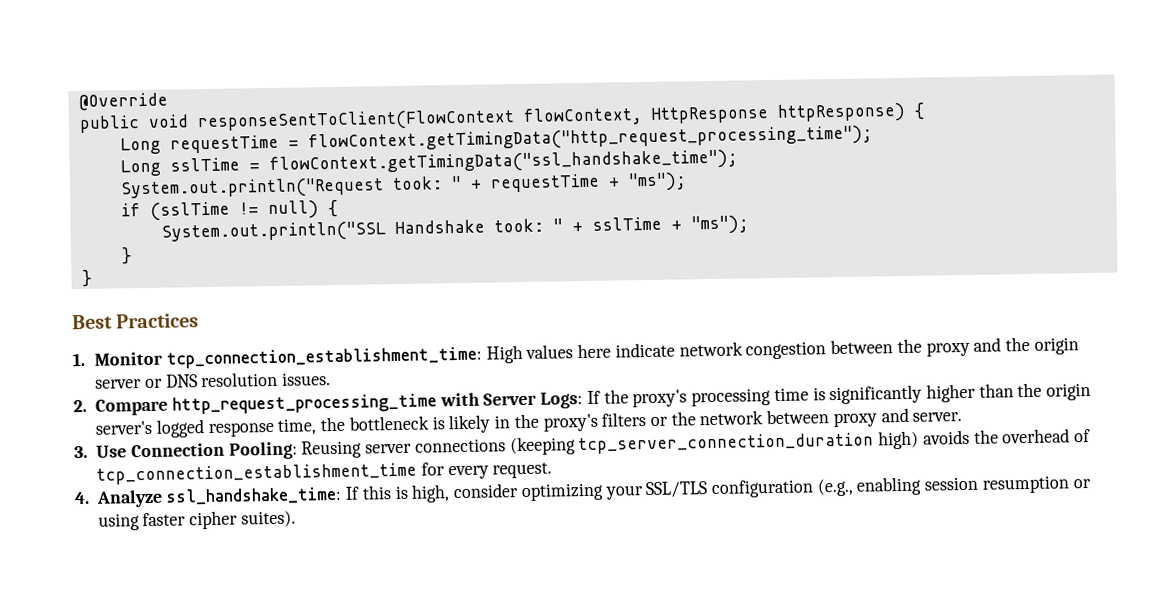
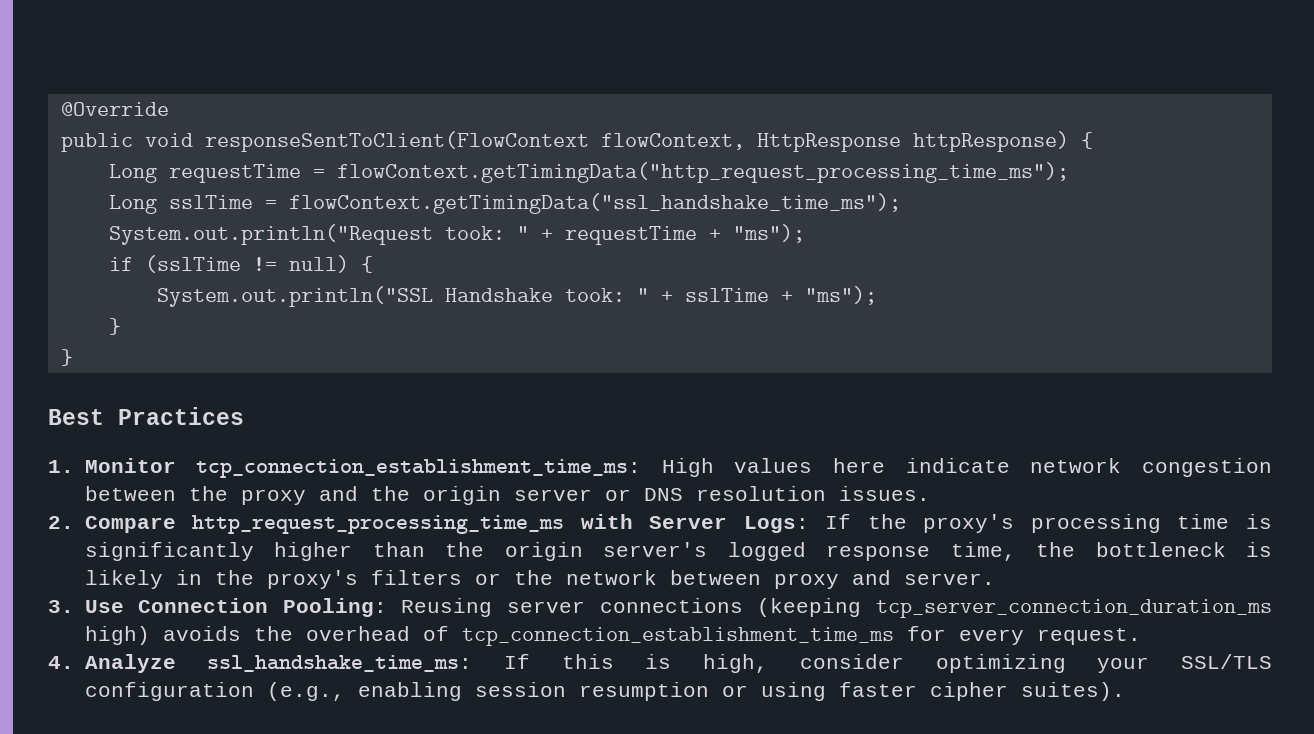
- Long requestTime = flowContext.getTimingData("http_request_processing_time");
+ Long requestTime = flowContext.getTimingData("http_request_processing_time_ms");
- Long sslTime = flowContext.getTimingData("ssl_handshake_time");
+ Long sslTime = flowContext.getTimingData("ssl_handshake_time_ms");
- 1. Monitor tcp_connection_establishment_time: High values here indicate network congestion between the proxy and the origin server or DNS resolution issues.
+ 1. Monitor tcp_connection_establishment_time_ms: High values here indicate network congestion between the proxy and the origin server or DNS resolution issues.
- 2. Compare http_request_processing_time with Server Logs: If the proxy's processing time is significantly higher than the origin server's logged response time, the bottleneck is likely in the proxy's filters or the network between proxy and server.
+ 2. Compare http_request_processing_time_ms with Server Logs: If the proxy's processing time is significantly higher than the origin server's logged response time, the bottleneck is likely in the proxy's filters or the network between proxy and server.
- 3. Use Connection Pooling: Reusing server connections (keeping tcp_server_connection_duration high) avoids the overhead of tcp_connection_establishment_time for every request.
+ 3. Use Connection Pooling: Reusing server connections (keeping tcp_server_connection_duration_ms high) avoids the overhead of tcp_connection_establishment_time_ms for every request.
- 4. Analyze ssl_handshake_time: If this is high, consider optimizing your SSL/TLS configuration (e.g., enabling session resumption or using faster cipher suites).
+ 4. Analyze ssl_handshake_time_ms: If this is high, consider optimizing your SSL/TLS configuration (e.g., enabling session resumption or using faster cipher suites).

